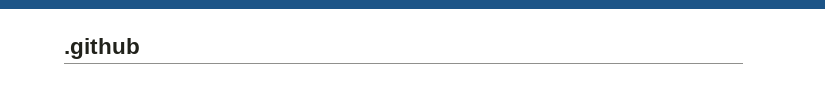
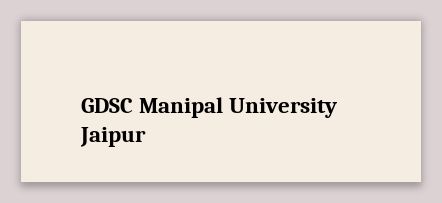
- .github
+ GDSC Manipal University Jaipur

